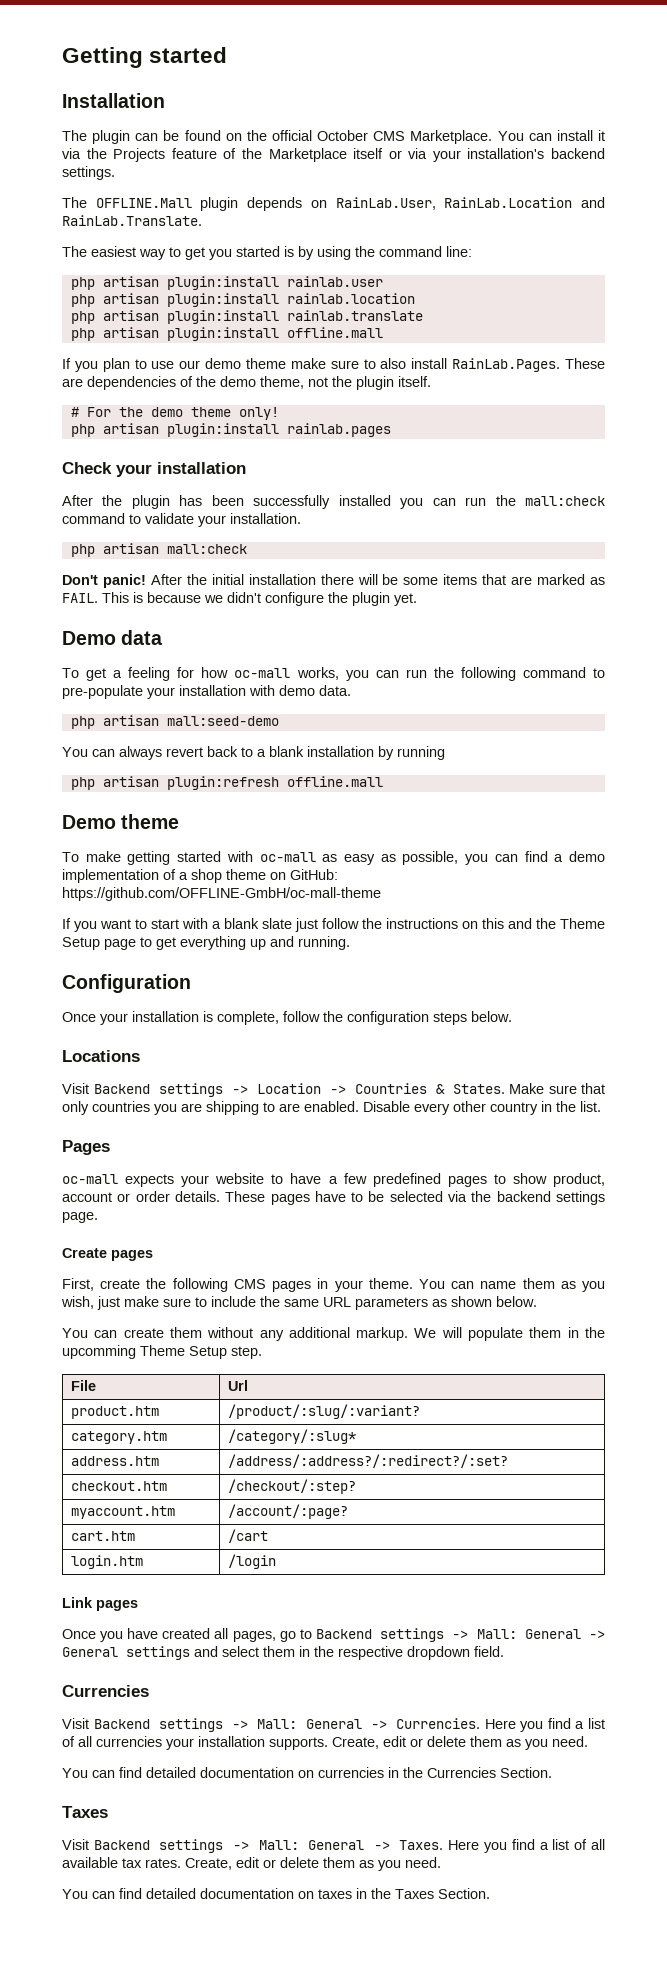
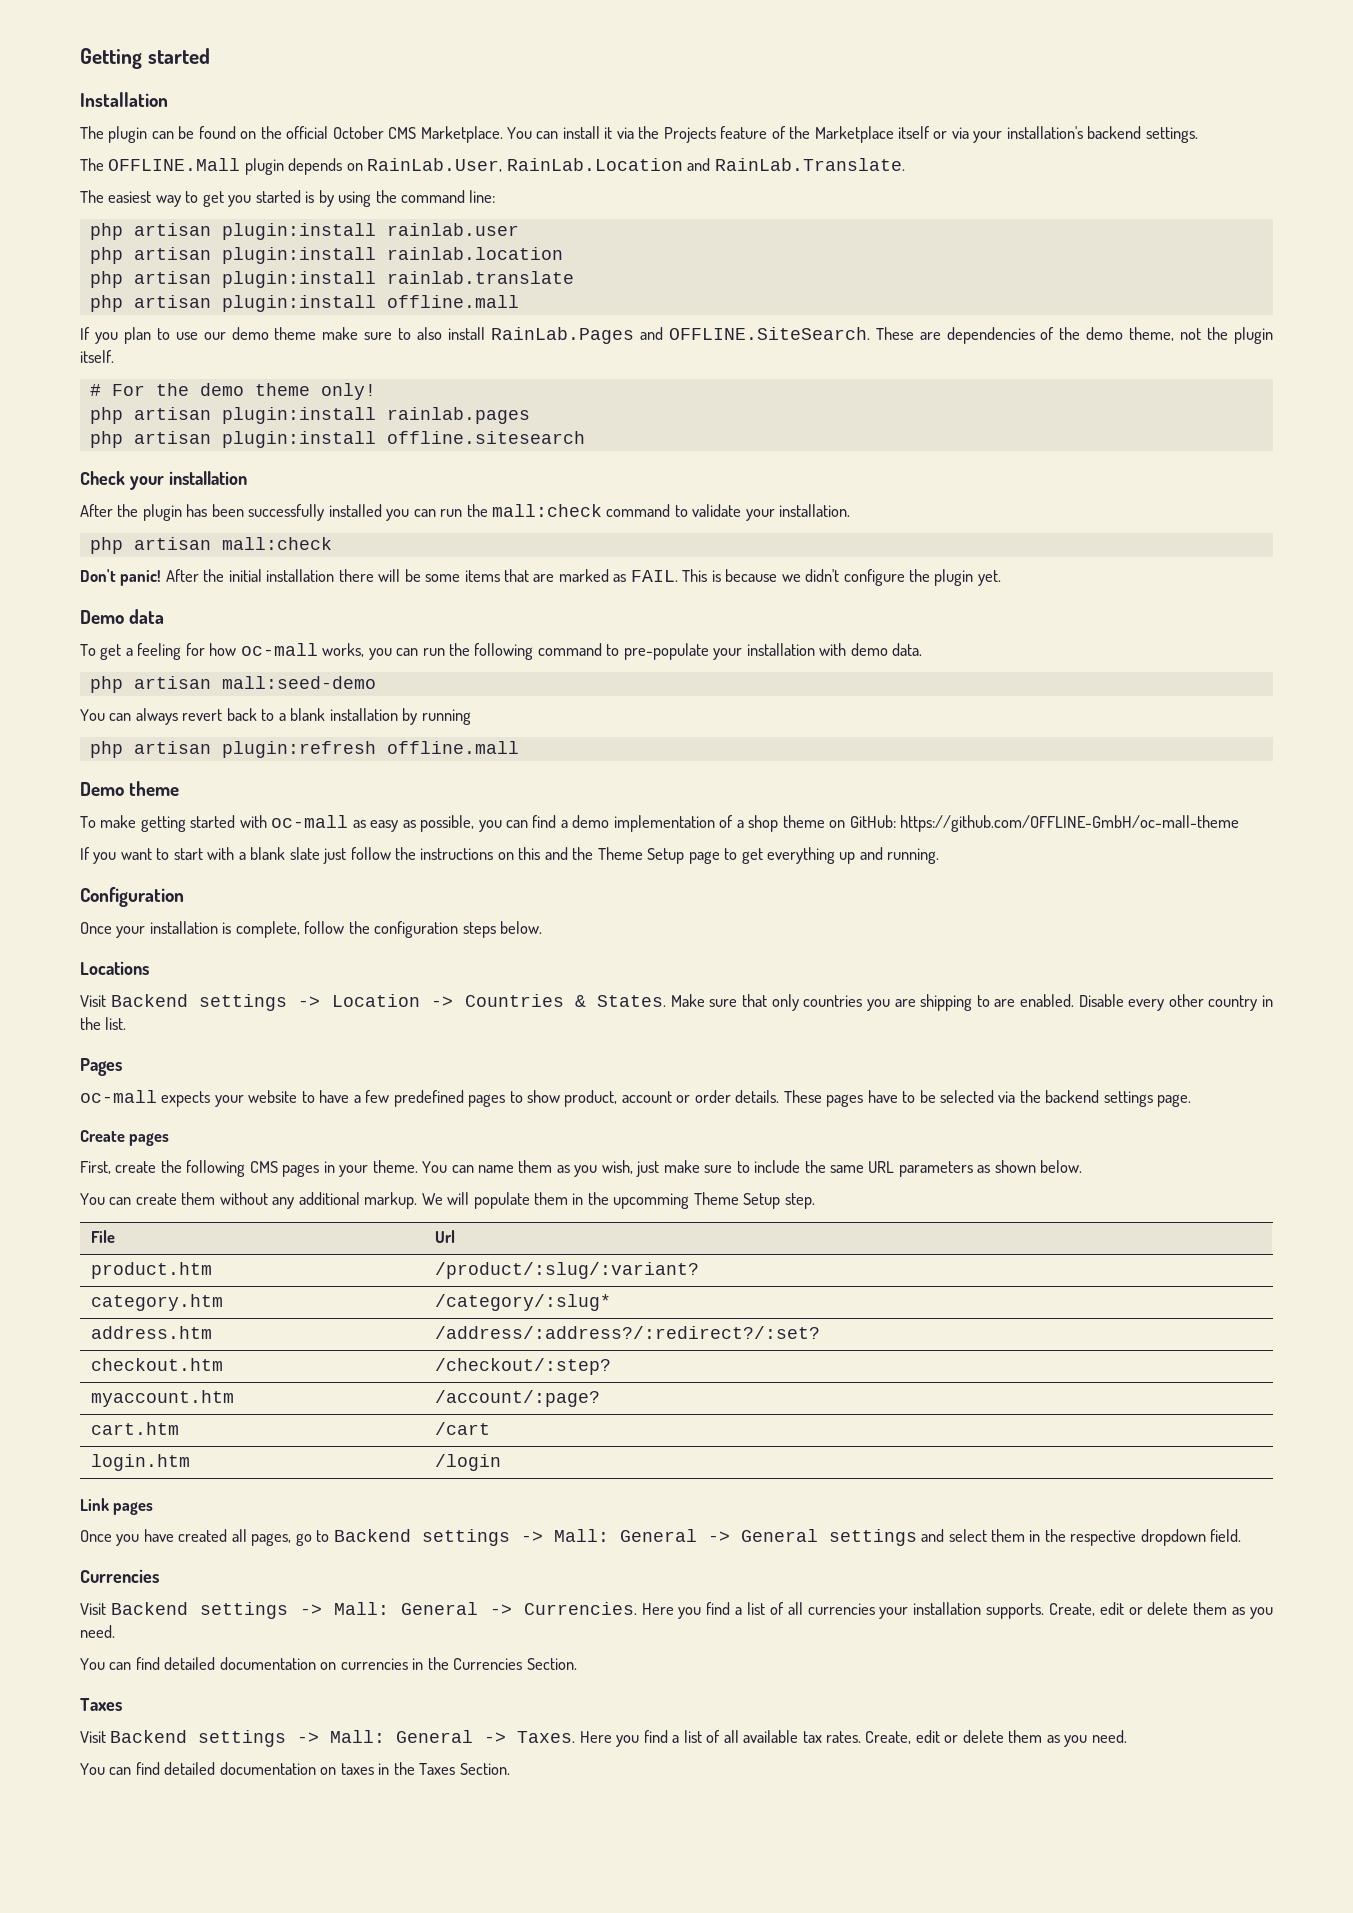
- If you plan to use our demo theme make sure to also install RainLab.Pages. These are dependencies of the demo theme, not the plugin itself.
+ If you plan to use our demo theme make sure to also install RainLab.Pages and OFFLINE.SiteSearch. These are dependencies of the demo theme, not the plugin itself.
+ php artisan plugin:install offline.sitesearch

